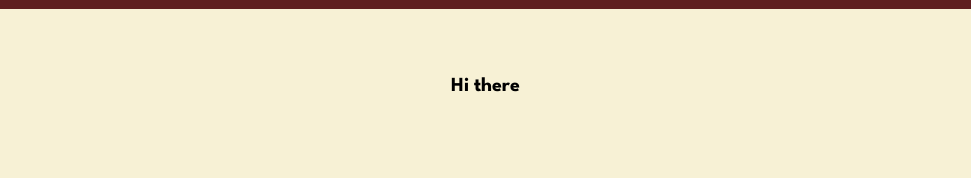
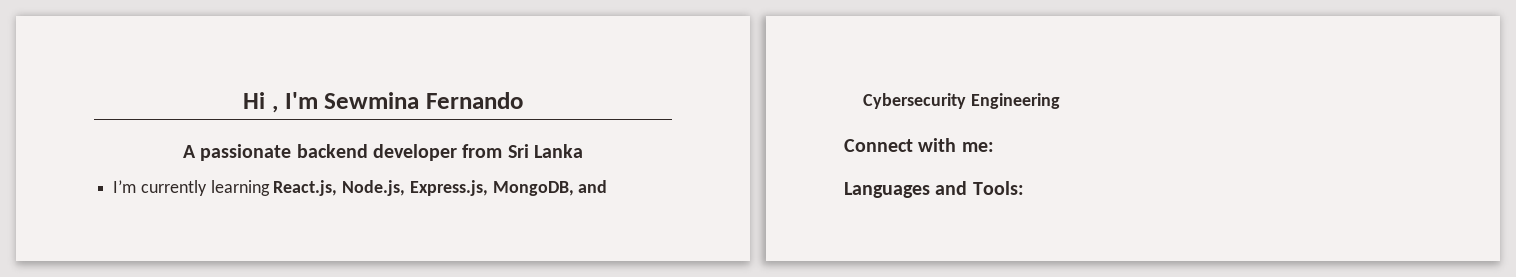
- Hi there
+ Hi , I'm Sewmina Fernando
+ A passionate backend developer from Sri Lanka
+ I’m currently learning React.js, Node.js, Express.js, MongoDB, and Cybersecurity Engineering
+ Connect with me:
+ Languages and Tools:

